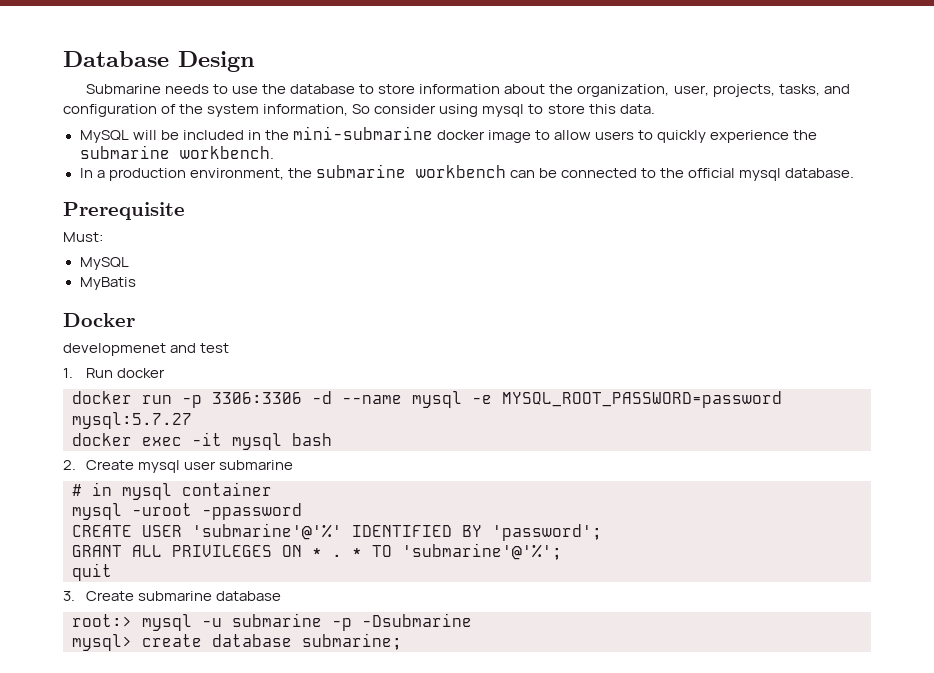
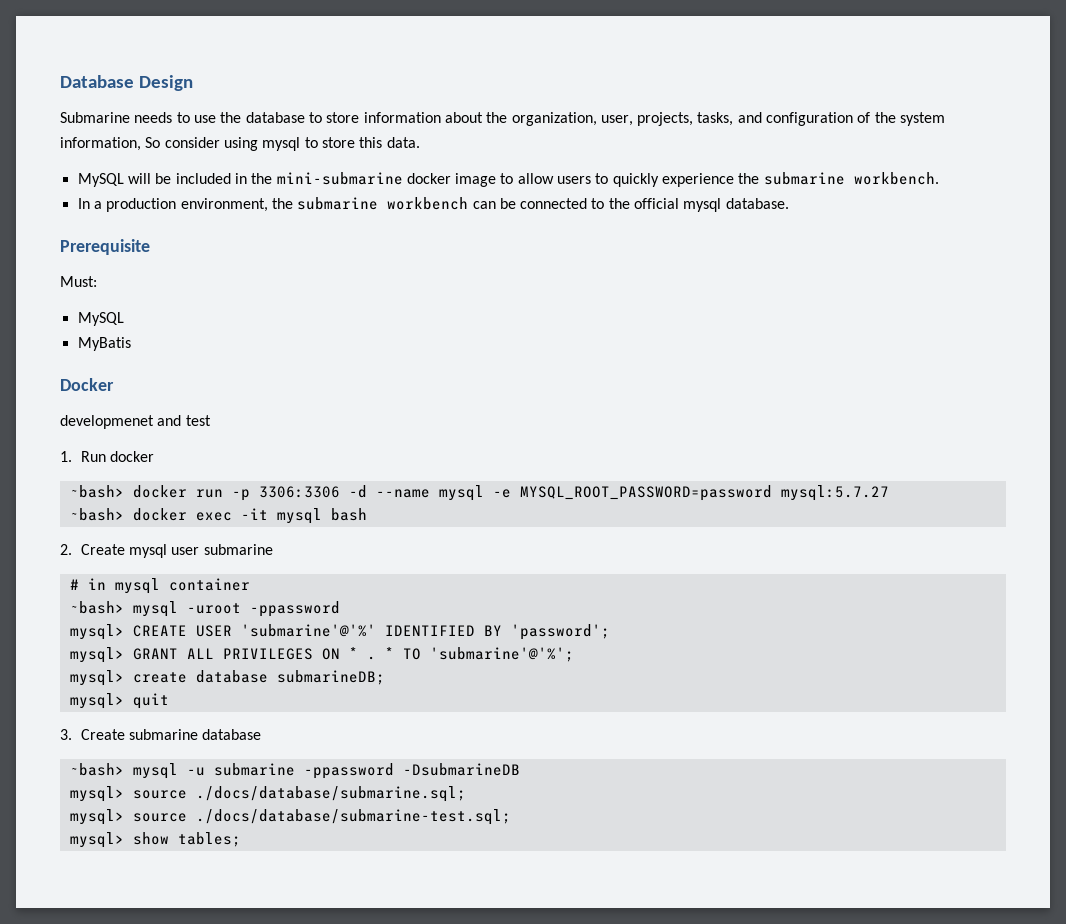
- docker run -p 3306:3306 -d --name mysql -e MYSQL_ROOT_PASSWORD=password mysql:5.7.27
+ ~bash> docker run -p 3306:3306 -d --name mysql -e MYSQL_ROOT_PASSWORD=password mysql:5.7.27
- docker exec -it mysql bash
+ ~bash> docker exec -it mysql bash
- mysql -uroot -ppassword
+ ~bash> mysql -uroot -ppassword
- CREATE USER 'submarine'@'%' IDENTIFIED BY 'password';
+ mysql> CREATE USER 'submarine'@'%' IDENTIFIED BY 'password';
- GRANT ALL PRIVILEGES ON * .
+ mysql> GRANT ALL PRIVILEGES ON * .
- quit
+ mysql> create database submarineDB;
+ mysql> quit
- root:> mysql -u submarine -p -Dsubmarine
- mysql> create database submarine;
+ ~bash> mysql -u submarine -ppassword -DsubmarineDB
+ mysql> source ./docs/database/submarine.sql;
+ mysql> source ./docs/database/submarine-test.sql;
+ mysql> show tables;

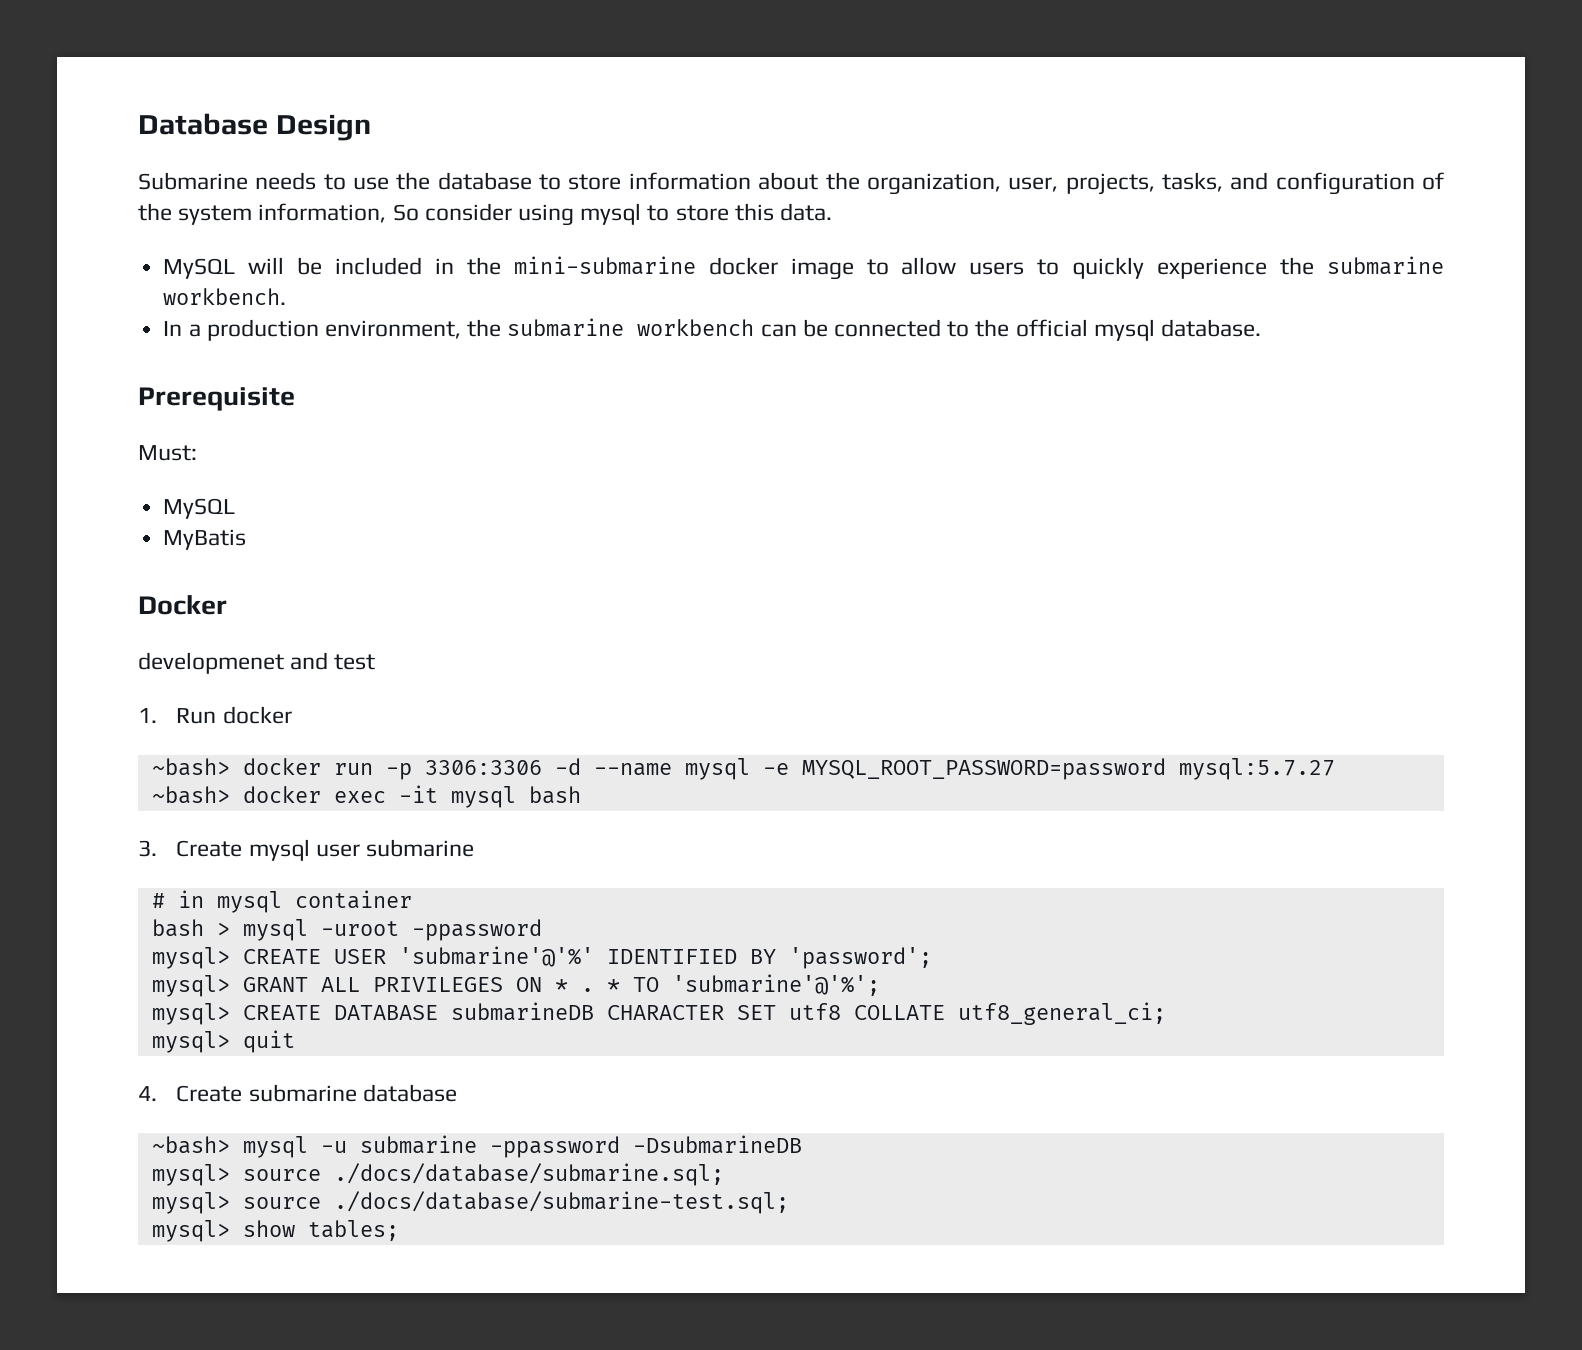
- 2. Create mysql user submarine
+ 3. Create mysql user submarine
- ~bash> mysql -uroot -ppassword
+ bash > mysql -uroot -ppassword
- mysql> create database submarineDB;
+ mysql> CREATE DATABASE submarineDB CHARACTER SET utf8 COLLATE utf8_general_ci;
- 3. Create submarine database
+ 4. Create submarine database

